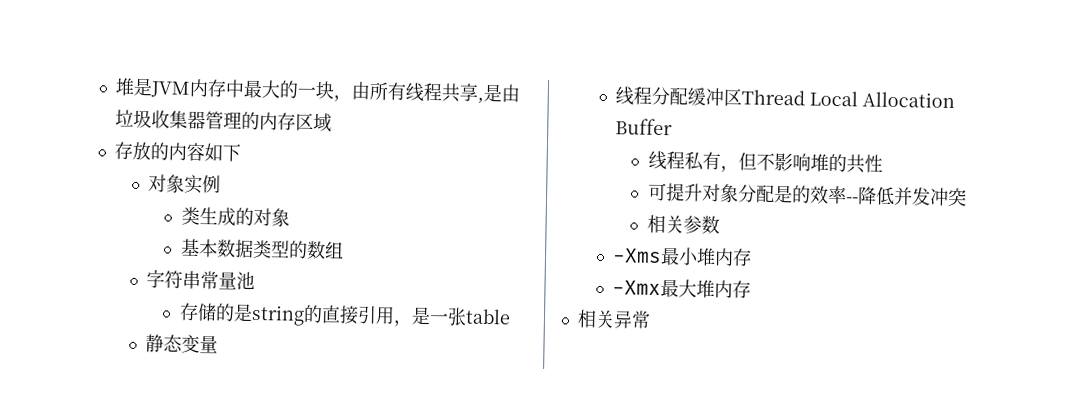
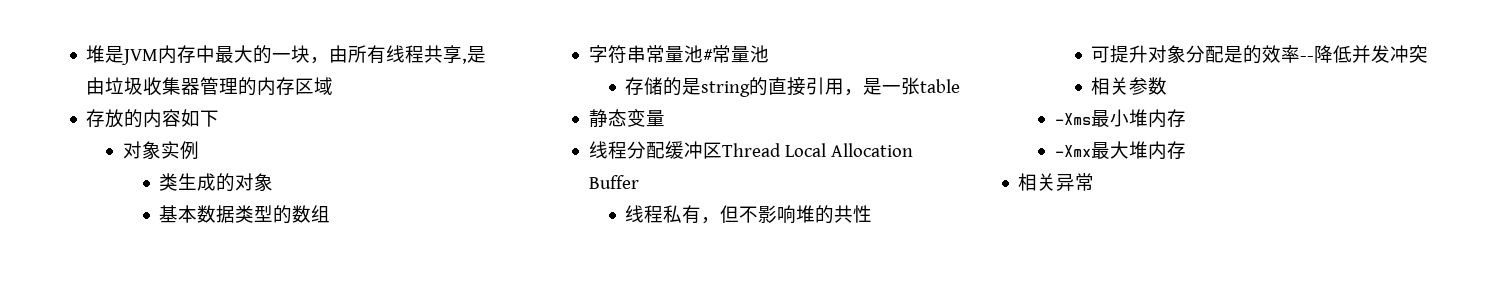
- 字符串常量池
+ 字符串常量池#常量池

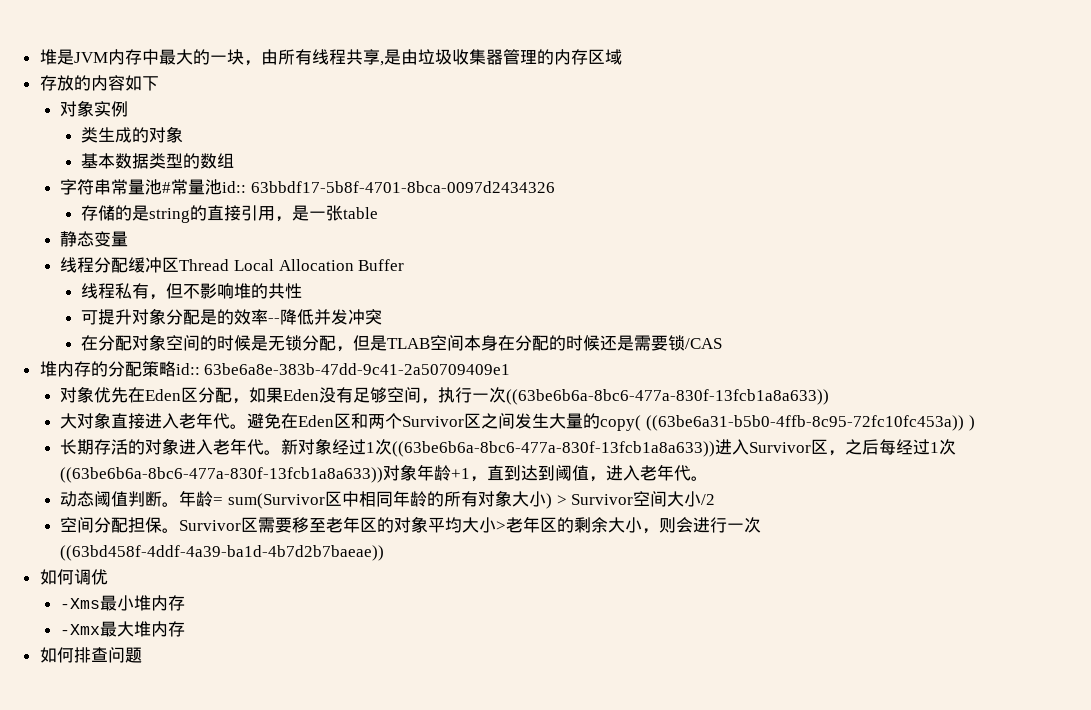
- 字符串常量池#常量池
+ 字符串常量池#常量池id:: 63bbdf17-5b8f-4701-8bca-0097d2434326
- 相关参数
+ 在分配对象空间的时候是无锁分配，但是TLAB空间本身在分配的时候还是需要锁/CAS
+ 堆内存的分配策略id:: 63be6a8e-383b-47dd-9c41-2a50709409e1
+ 对象优先在Eden区分配，如果Eden没有足够空间，执行一次((63be6b6a-8bc6-477a-830f-13fcb1a8a633))
+ 大对象直接进入老年代。避免在Eden区和两个Survivor区之间发生大量的copy( ((63be6a31-b5b0-4ffb-8c95-72fc10fc453a)) )
+ 长期存活的对象进入老年代。新对象经过1次((63be6b6a-8bc6-477a-830f-13fcb1a8a633))进入Survivor区，之后每经过1次((63be6b6a-8bc6-477a-830f-13fcb1a8a633))对象年龄+1，直到达到阈值，进入老年代。
+ 动态阈值判断。年龄= sum(Survivor区中相同年龄的所有对象大小) > Survivor空间大小/2
+ 空间分配担保。Survivor区需要移至老年区的对象平均大小>老年区的剩余大小，则会进行一次((63bd458f-4ddf-4a39-ba1d-4b7d2b7baeae))
+ 如何调优
- 相关异常
+ 如何排查问题

